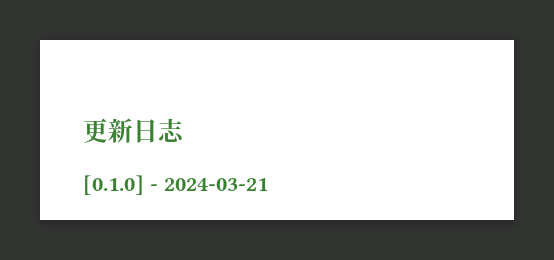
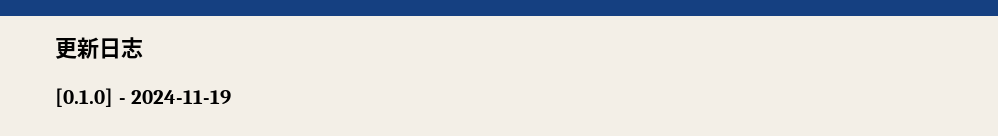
- [0.1.0] - 2024-03-21
+ [0.1.0] - 2024-11-19

